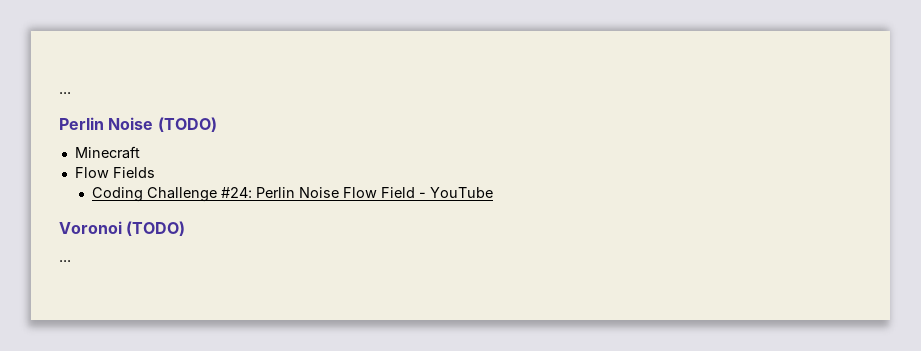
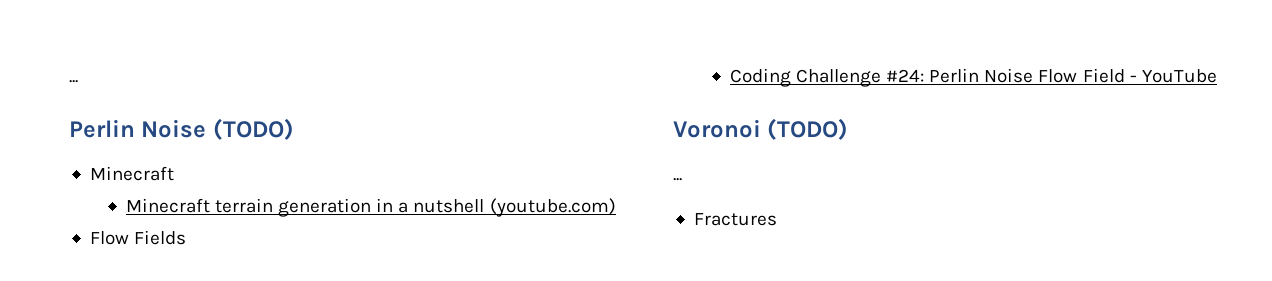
+ Minecraft terrain generation in a nutshell (youtube.com)
+ Fractures

